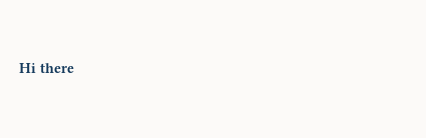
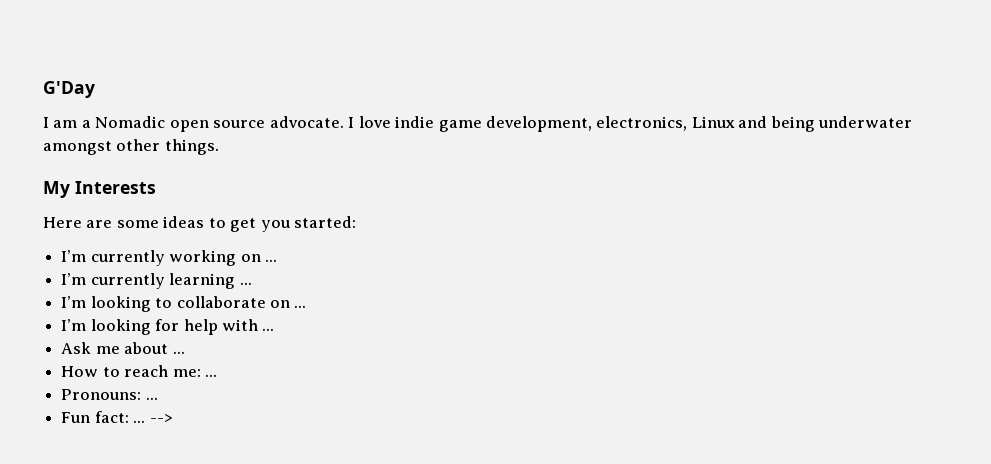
- Hi there
+ G'Day
+ I am a Nomadic open source advocate. I love indie game development, electronics, Linux and being underwater amongst other things.
+ My Interests
+ Here are some ideas to get you started:
+ I’m currently working on ...
+ I’m currently learning ...
+ I’m looking to collaborate on ...
+ I’m looking for help with ...
+ Ask me about ...
+ How to reach me: ...
+ Pronouns: ...
+ Fun fact: ... -->

